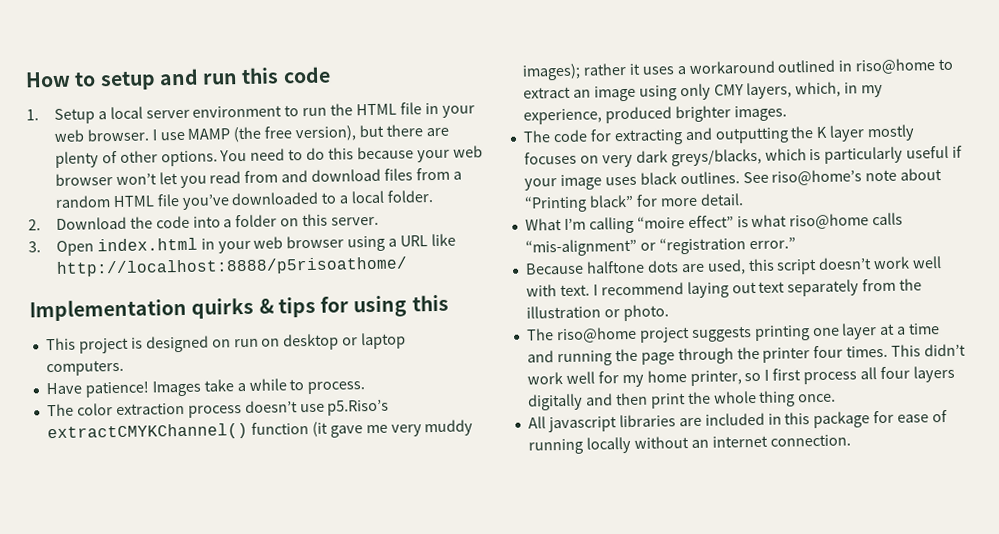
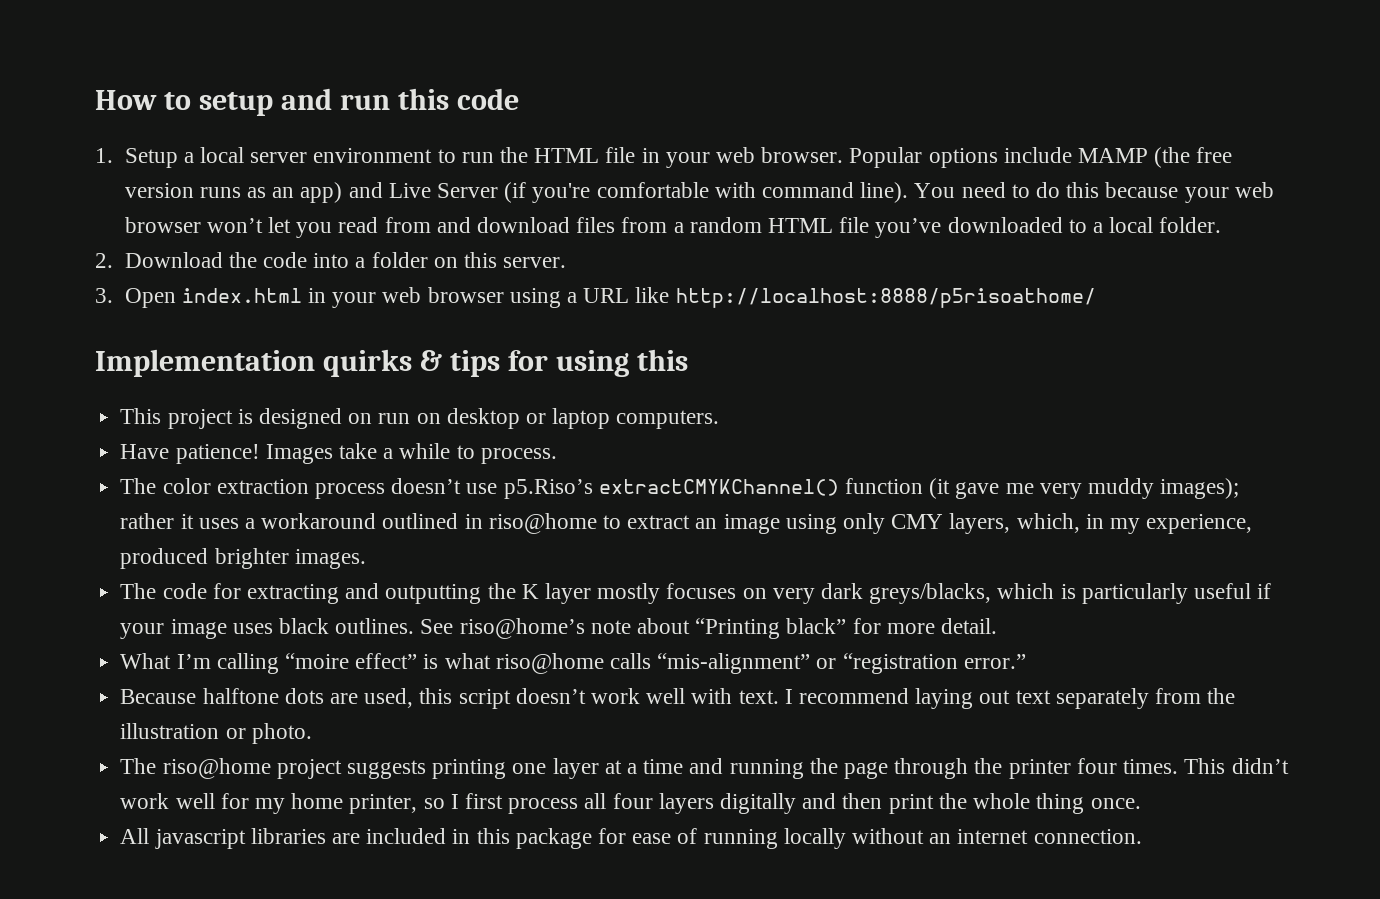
- I use MAMP (the free version), but there are plenty of other options.
+ Popular options include MAMP (the free version runs as an app) and Live Server (if you're comfortable with command line).

